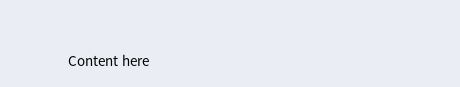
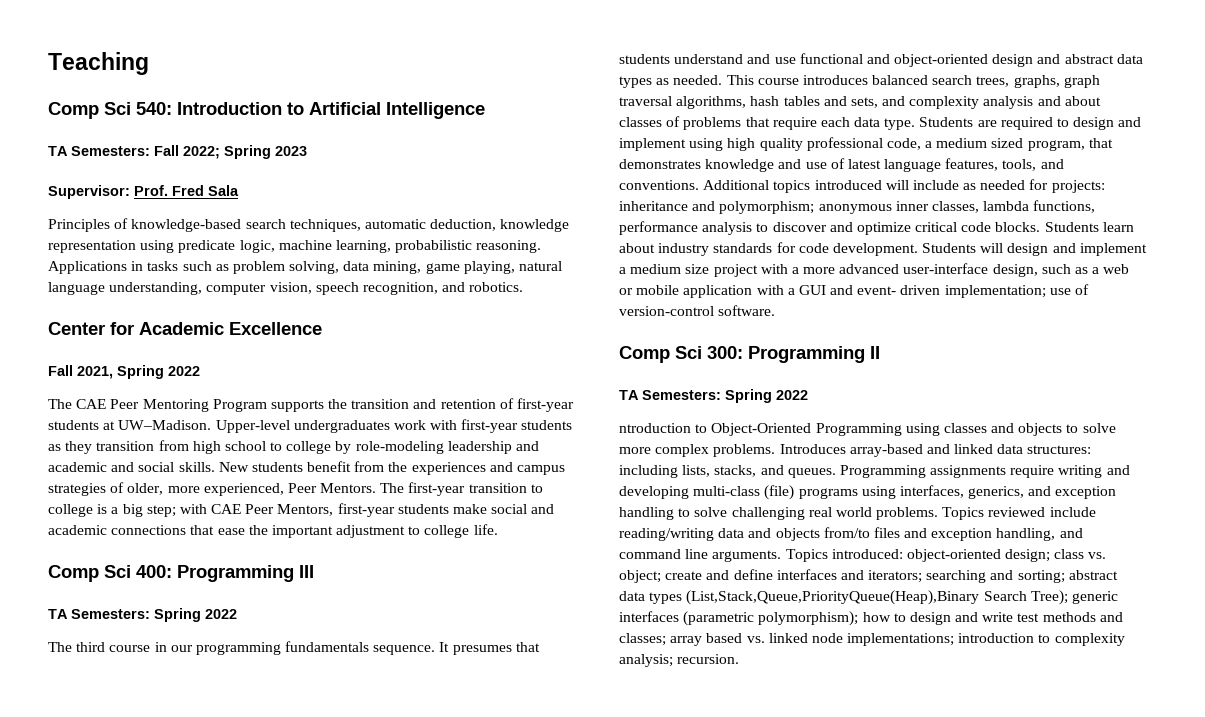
- Content here
+ Teaching
+ Comp Sci 540: Introduction to Artificial Intelligence
+ TA Semesters: Fall 2022; Spring 2023
+ Supervisor: Prof. Fred Sala
+ Principles of knowledge-based search techniques, automatic deduction, knowledge representation using predicate logic, machine learning, probabilistic reasoning. Applications in tasks such as problem solving, data mining, game playing, natural language understanding, computer vision, speech recognition, and robotics.
+ Center for Academic Excellence
+ Fall 2021, Spring 2022
+ The CAE Peer Mentoring Program supports the transition and retention of first-year students at UW–Madison. Upper-level undergraduates work with first-year students as they transition from high school to college by role-modeling leadership and academic and social skills. New students benefit from the experiences and campus strategies of older, more experienced, Peer Mentors. The first-year transition to college is a big step; with CAE Peer Mentors, first-year students make social and academic connections that ease the important adjustment to college life.
+ Comp Sci 400: Programming III
+ TA Semesters: Spring 2022
+ The third course in our programming fundamentals sequence. It presumes that students understand and use functional and object-oriented design and abstract data types as needed. This course introduces balanced search trees, graphs, graph traversal algorithms, hash tables and sets, and complexity analysis and about classes of problems that require each data type. Students are required to design and implement using high quality professional code, a medium sized program, that demonstrates knowledge and use of latest language features, tools, and conventions. Additional topics introduced will include as needed for projects: inheritance and polymorphism; anonymous inner classes, lambda functions, performance analysis to discover and optimize critical code blocks. Students learn about industry standards for code development. Students will design and implement a medium size project with a more advanced user-interface design, such as a web or mobile application with a GUI and event- driven implementation; use of version-control software.
+ Comp Sci 300: Programming II
+ TA Semesters: Spring 2022
+ ntroduction to Object-Oriented Programming using classes and objects to solve more complex problems. Introduces array-based and linked data structures: including lists, stacks, and queues. Programming assignments require writing and developing multi-class (file) programs using interfaces, generics, and exception handling to solve challenging real world problems. Topics reviewed include reading/writing data and objects from/to files and exception handling, and command line arguments. Topics introduced: object-oriented design; class vs. object; create and define interfaces and iterators; searching and sorting; abstract data types (List,Stack,Queue,PriorityQueue(Heap),Binary Search Tree); generic interfaces (parametric polymorphism); how to design and write test methods and classes; array based vs. linked node implementations; introduction to complexity analysis; recursion.

